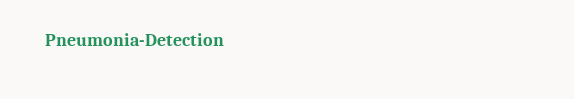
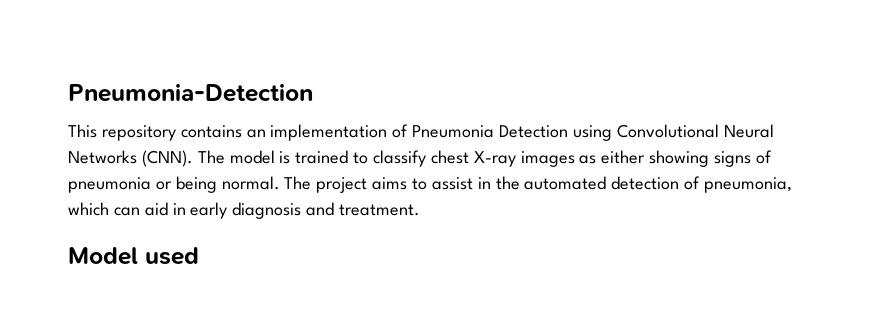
+ This repository contains an implementation of Pneumonia Detection using Convolutional Neural Networks (CNN). The model is trained to classify chest X-ray images as either showing signs of pneumonia or being normal. The project aims to assist in the automated detection of pneumonia, which can aid in early diagnosis and treatment.
+ Model used

